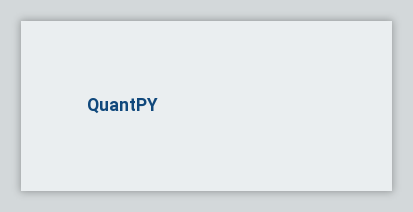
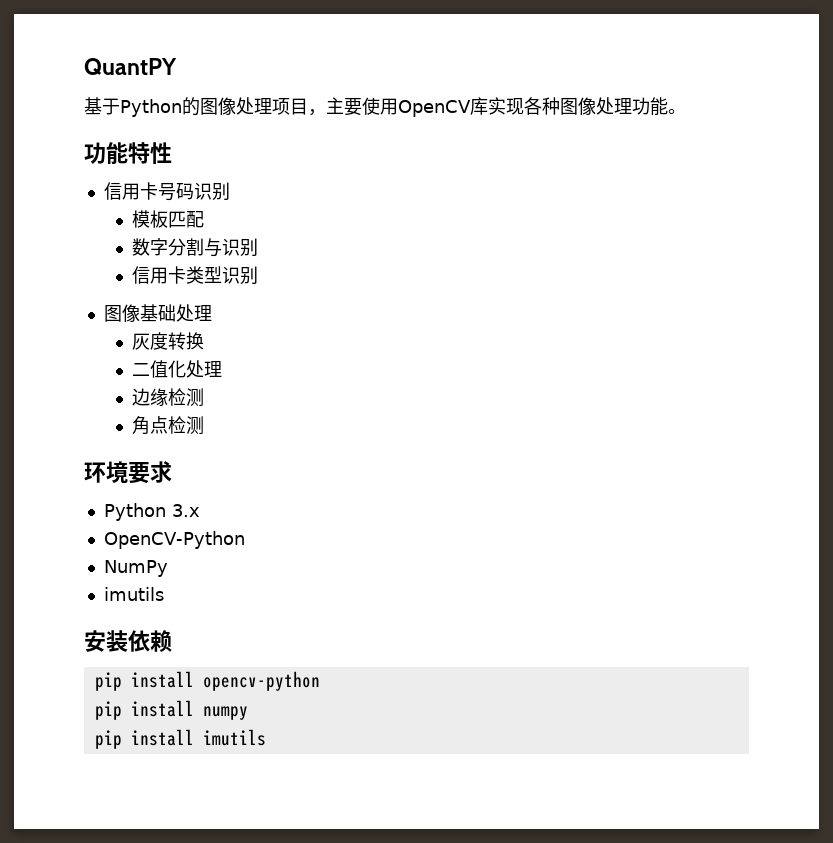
+ 基于Python的图像处理项目，主要使用OpenCV库实现各种图像处理功能。
+ 功能特性
+ 信用卡号码识别
+ 模板匹配
+ 数字分割与识别
+ 信用卡类型识别
+ 图像基础处理
+ 灰度转换
+ 二值化处理
+ 边缘检测
+ 角点检测
+ 环境要求
+ Python 3.x
+ OpenCV-Python
+ NumPy
+ imutils
+ 安装依赖
+ pip install opencv-python
+ pip install numpy
+ pip install imutils

